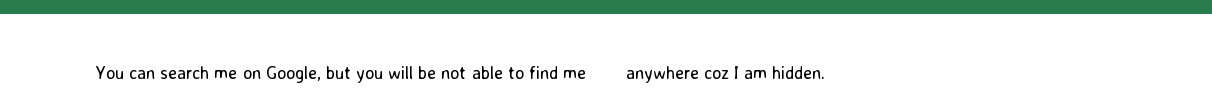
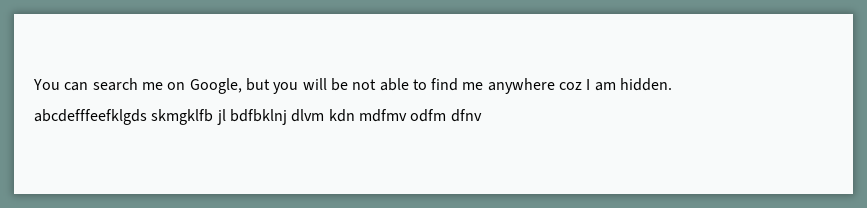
+ abcdefffeefklgds skmgklfb jl bdfbklnj dlvm kdn mdfmv odfm dfnv

